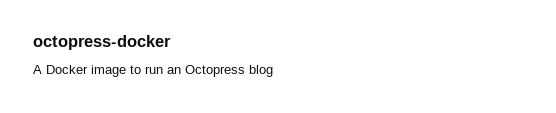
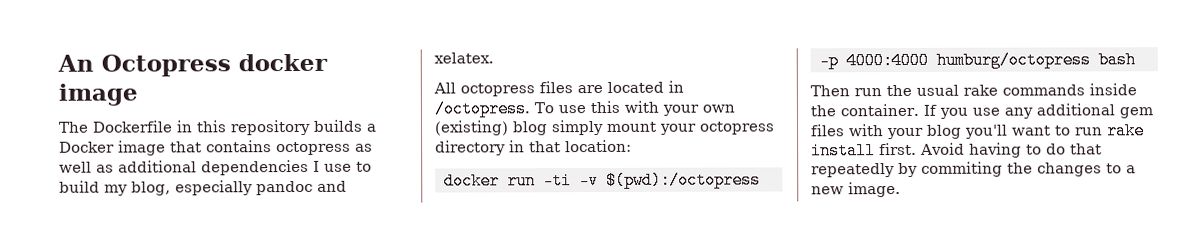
- octopress-docker
- A Docker image to run an Octopress blog
+ An Octopress docker image
+ The Dockerfile in this repository builds a Docker image that contains octopress as well as additional dependencies I use to build my blog, especially pandoc and xelatex.
+ All octopress files are located in /octopress. To use this with your own (existing) blog simply mount your octopress directory in that location:
+ docker run -ti -v $(pwd):/octopress -p 4000:4000 humburg/octopress bash
+ Then run the usual rake commands inside the container. If you use any additional gem files with your blog you'll want to run rake install first. Avoid having to do that repeatedly by commiting the changes to a new image.

